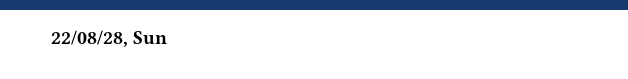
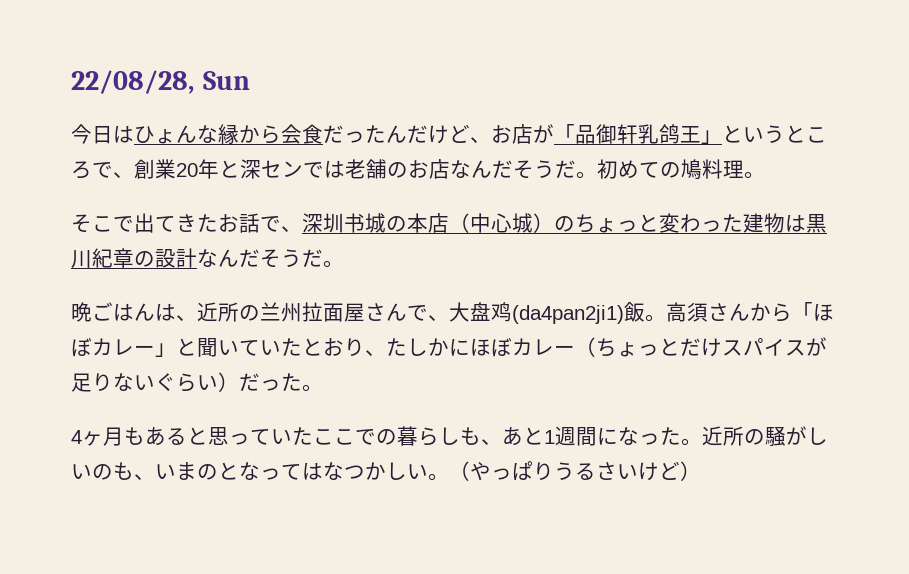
+ 今日はひょんな縁から会食だったんだけど、お店が「品御轩乳鸽王」というところで、創業20年と深センでは老舗のお店なんだそうだ。初めての鳩料理。
+ そこで出てきたお話で、深圳书城の本店（中心城）のちょっと変わった建物は黒川紀章の設計なんだそうだ。
+ 晩ごはんは、近所の兰州拉面屋さんで、大盘鸡(da4pan2ji1)飯。高須さんから「ほぼカレー」と聞いていたとおり、たしかにほぼカレー（ちょっとだけスパイスが足りないぐらい）だった。
+ 4ヶ月もあると思っていたここでの暮らしも、あと1週間になった。近所の騒がしいのも、いまのとなってはなつかしい。（やっぱりうるさいけど）

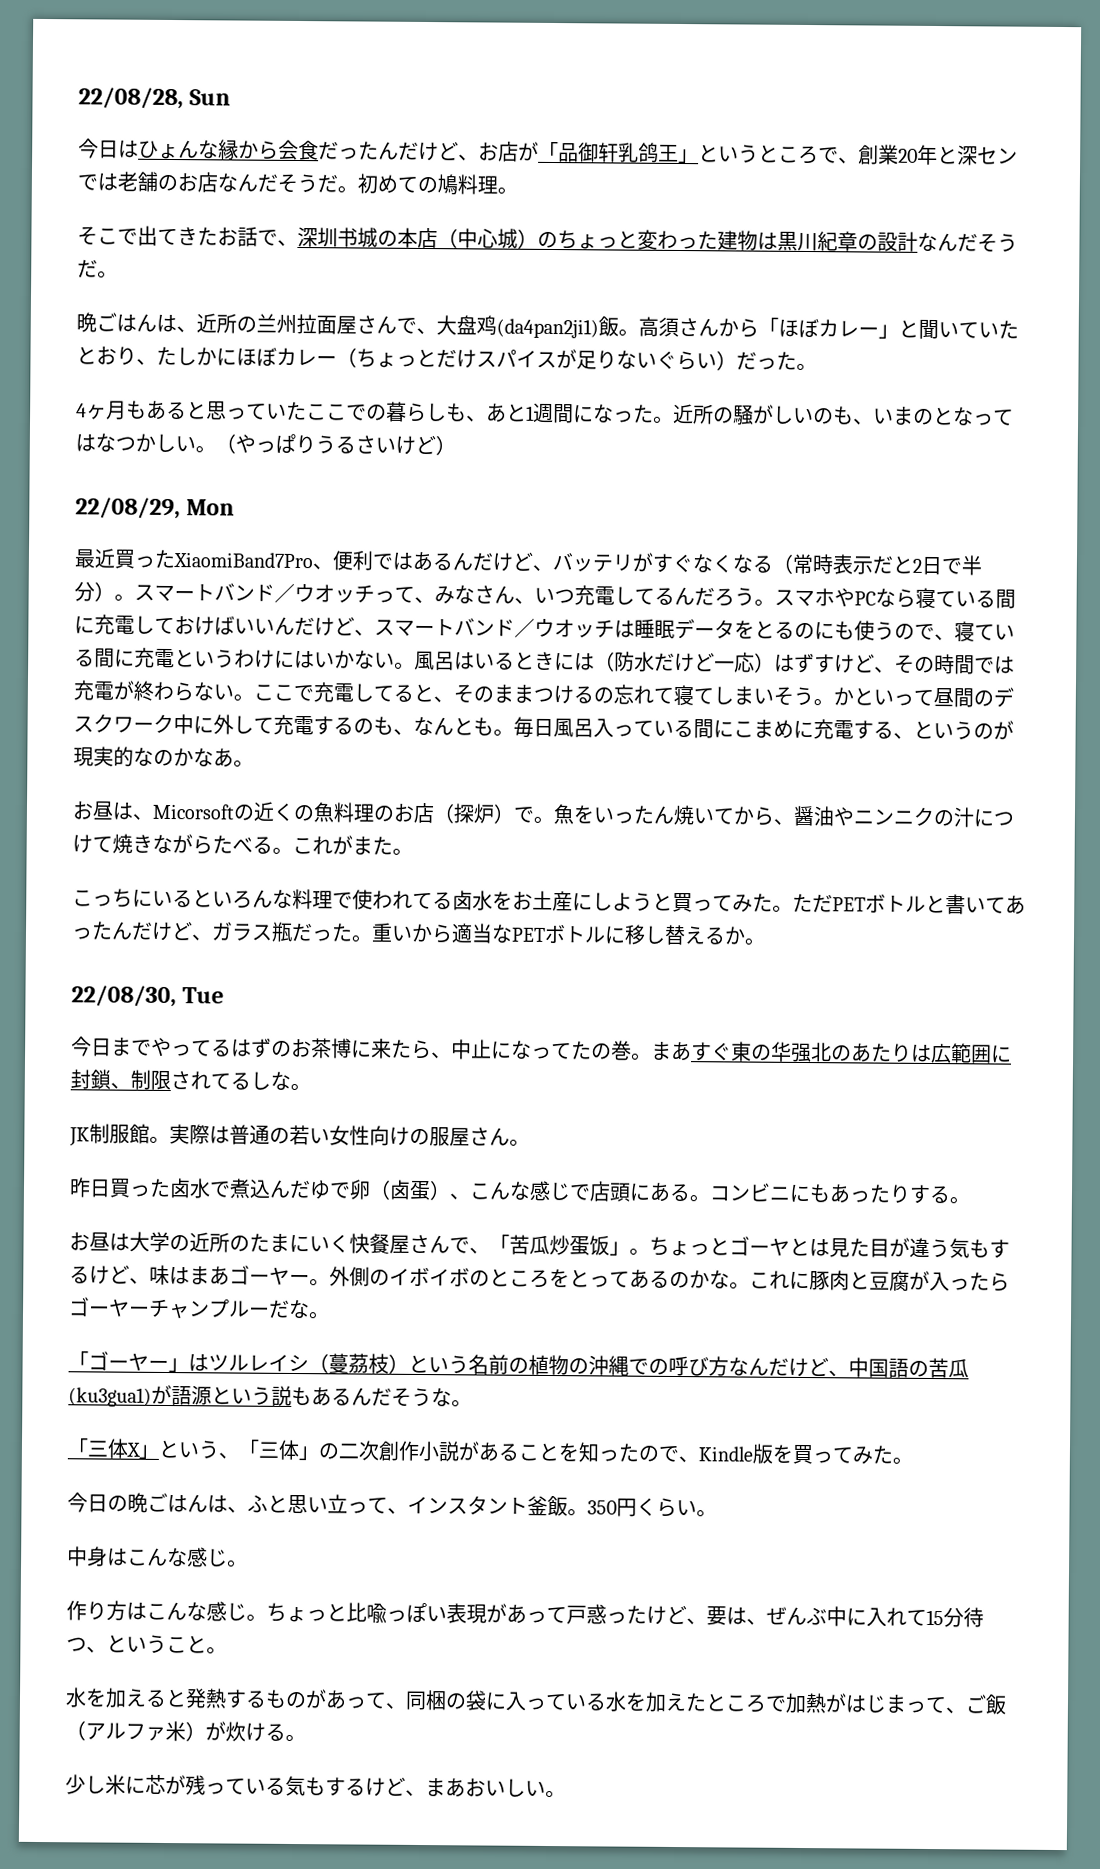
+ 22/08/29, Mon
+ 最近買ったXiaomiBand7Pro、便利ではあるんだけど、バッテリがすぐなくなる（常時表示だと2日で半分）。スマートバンド／ウオッチって、みなさん、いつ充電してるんだろう。スマホやPCなら寝ている間に充電しておけばいいんだけど、スマートバンド／ウオッチは睡眠データをとるのにも使うので、寝ている間に充電というわけにはいかない。風呂はいるときには（防水だけど一応）はずすけど、その時間では充電が終わらない。ここで充電してると、そのままつけるの忘れて寝てしまいそう。かといって昼間のデスクワーク中に外して充電するのも、なんとも。毎日風呂入っている間にこまめに充電する、というのが現実的なのかなあ。
+ お昼は、Micorsoftの近くの魚料理のお店（探炉）で。魚をいったん焼いてから、醤油やニンニクの汁につけて焼きながらたべる。これがまた。
+ こっちにいるといろんな料理で使われてる卤水をお土産にしようと買ってみた。ただPETボトルと書いてあったんだけど、ガラス瓶だった。重いから適当なPETボトルに移し替えるか。
+ 22/08/30, Tue
+ 今日までやってるはずのお茶博に来たら、中止になってたの巻。まあすぐ東の华强北のあたりは広範囲に封鎖、制限されてるしな。
+ JK制服館。実際は普通の若い女性向けの服屋さん。
+ 昨日買った卤水で煮込んだゆで卵（卤蛋）、こんな感じで店頭にある。コンビニにもあったりする。
+ お昼は大学の近所のたまにいく快餐屋さんで、「苦瓜炒蛋饭」。ちょっとゴーヤとは見た目が違う気もするけど、味はまあゴーヤー。外側のイボイボのところをとってあるのかな。これに豚肉と豆腐が入ったらゴーヤーチャンプルーだな。
+ 「ゴーヤー」はツルレイシ（蔓茘枝）という名前の植物の沖縄での呼び方なんだけど、中国語の苦瓜(ku3gua1)が語源という説もあるんだそうな。
+ 「三体X」という、「三体」の二次創作小説があることを知ったので、Kindle版を買ってみた。
+ 今日の晩ごはんは、ふと思い立って、インスタント釜飯。350円くらい。
+ 中身はこんな感じ。
+ 作り方はこんな感じ。ちょっと比喩っぽい表現があって戸惑ったけど、要は、ぜんぶ中に入れて15分待つ、ということ。
+ 水を加えると発熱するものがあって、同梱の袋に入っている水を加えたところで加熱がはじまって、ご飯（アルファ米）が炊ける。
+ 少し米に芯が残っている気もするけど、まあおいしい。

